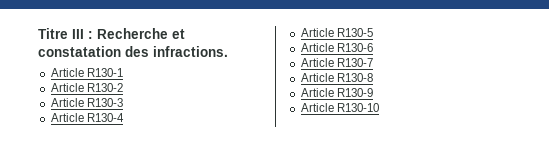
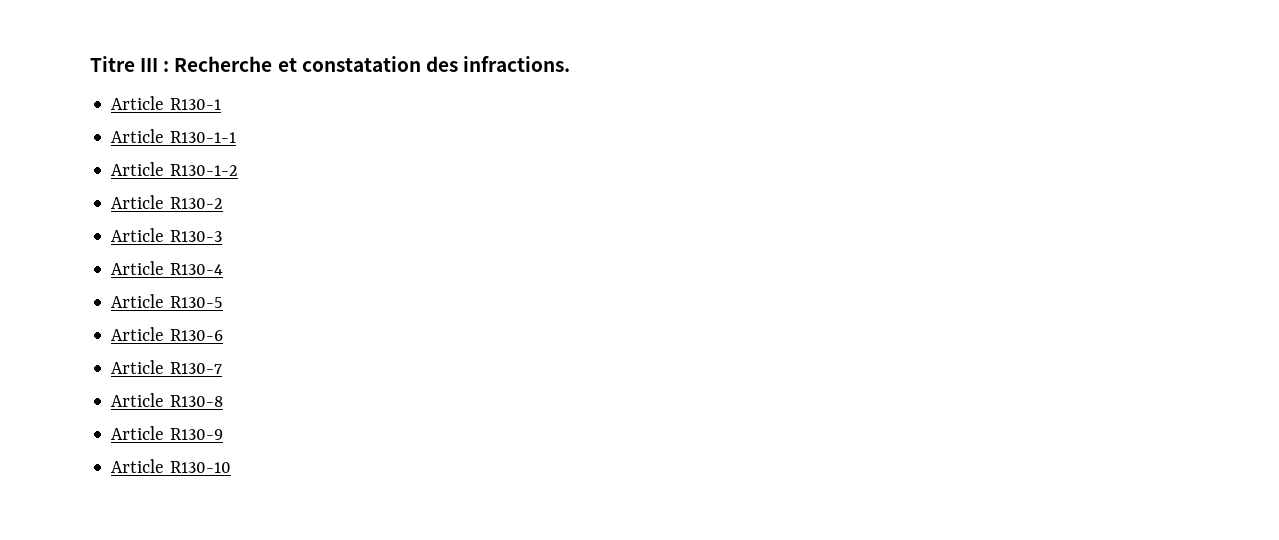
+ Article R130-1-1
+ Article R130-1-2

